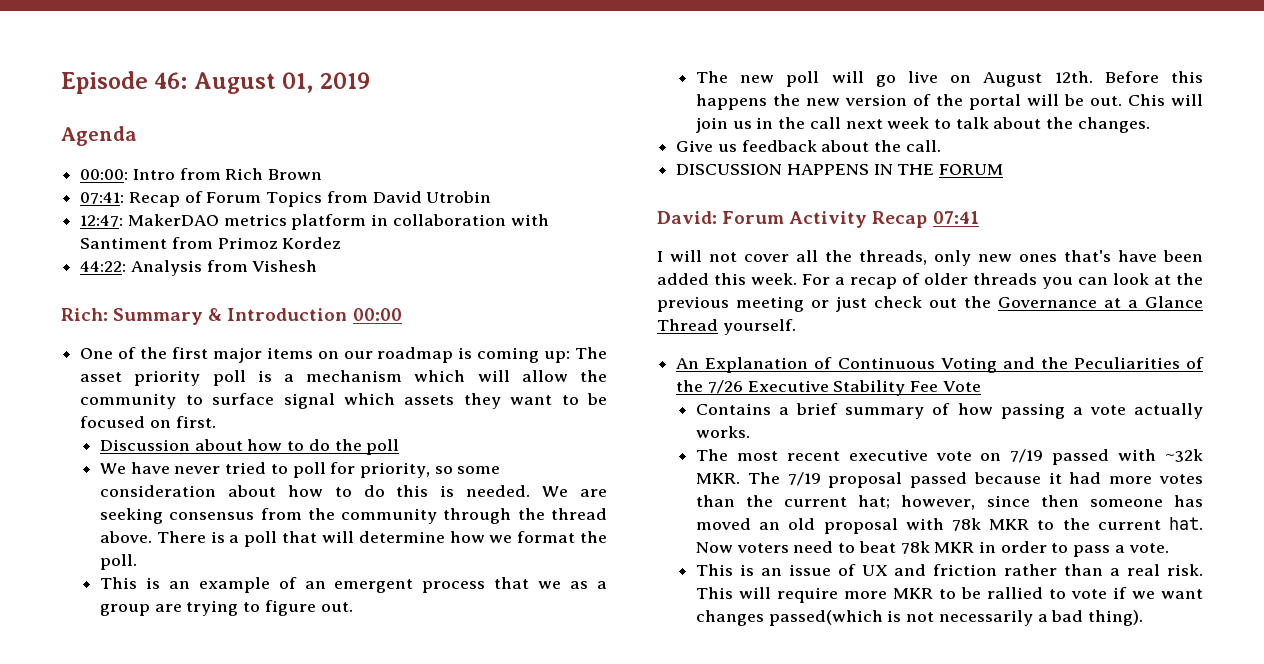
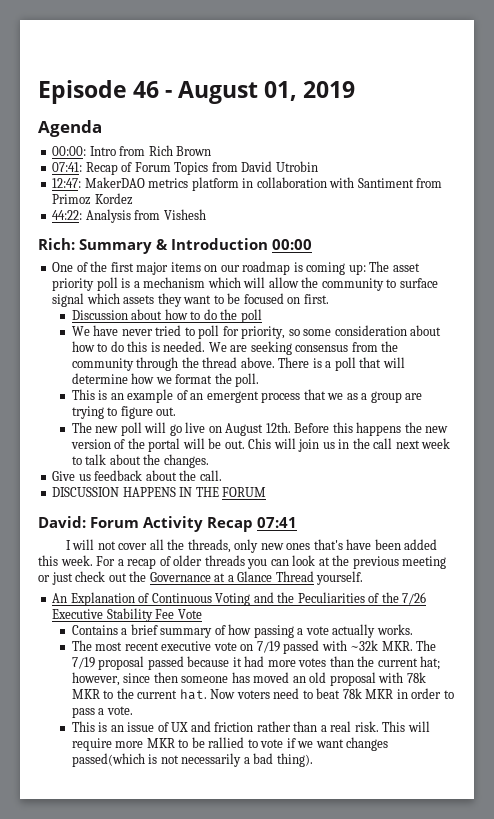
- Episode 46: August 01, 2019
+ Episode 46 - August 01, 2019

